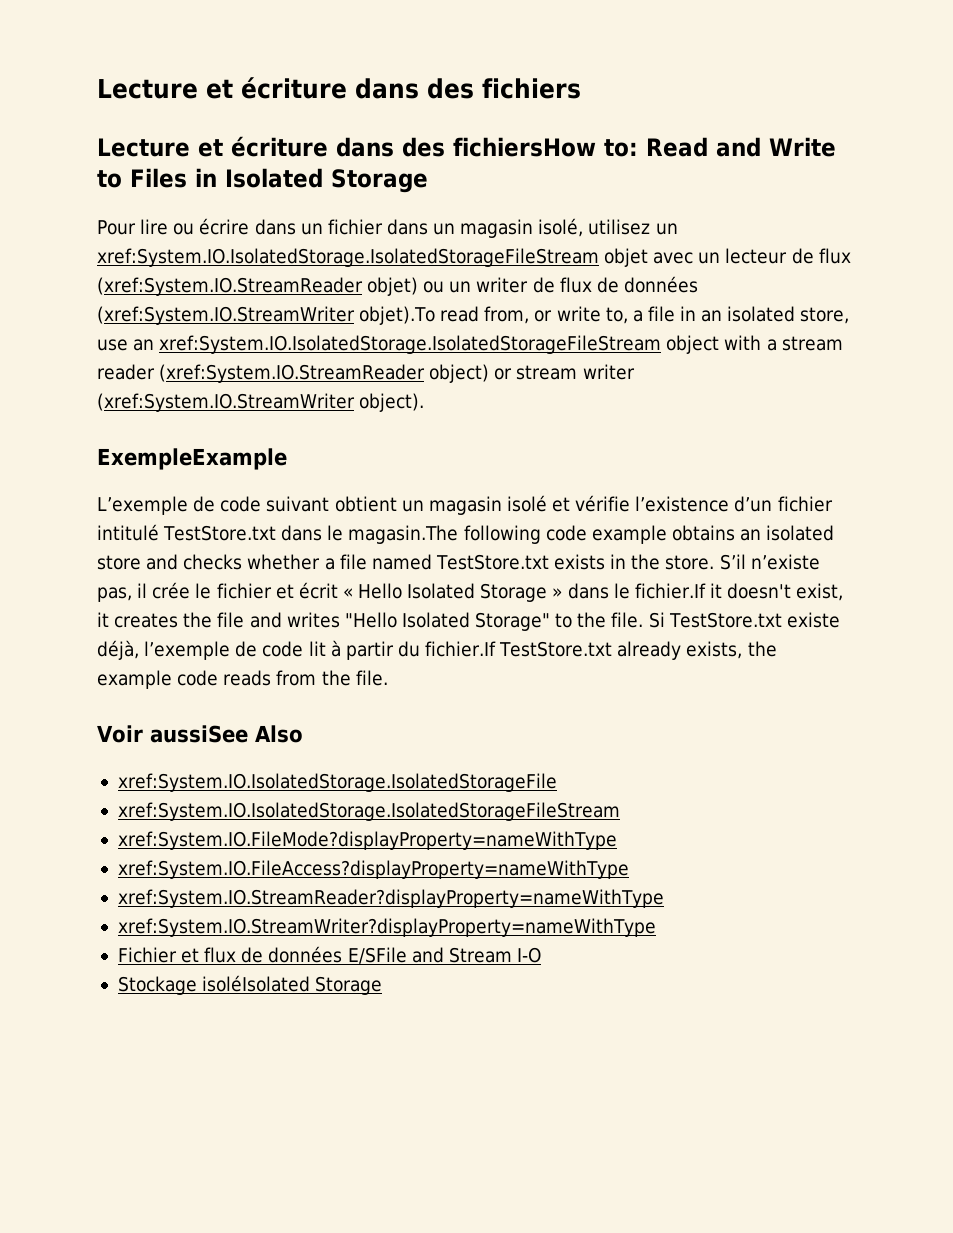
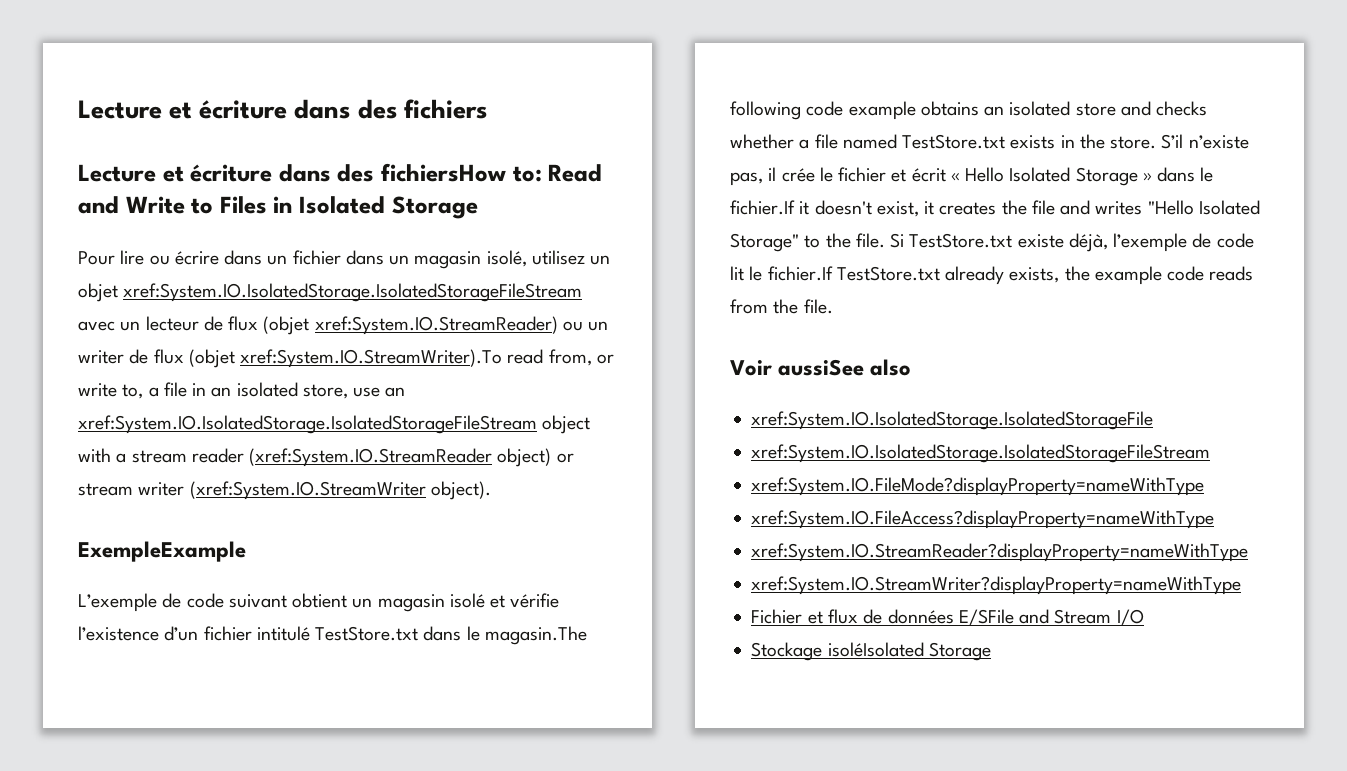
- Pour lire ou écrire dans un fichier dans un magasin isolé, utilisez un xref:System.IO.IsolatedStorage.IsolatedStorageFileStream objet avec un lecteur de flux (xref:System.IO.StreamReader objet) ou un writer de flux de données (xref:System.IO.StreamWriter objet).To read from, or write to, a file in an isolated store, use an xref:System.IO.IsolatedStorage.IsolatedStorageFileStream object with a stream reader (xref:System.IO.StreamReader object) or stream writer (xref:System.IO.StreamWriter object).
+ Pour lire ou écrire dans un fichier dans un magasin isolé, utilisez un objet xref:System.IO.IsolatedStorage.IsolatedStorageFileStream avec un lecteur de flux (objet xref:System.IO.StreamReader) ou un writer de flux (objet xref:System.IO.StreamWriter).To read from, or write to, a file in an isolated store, use an xref:System.IO.IsolatedStorage.IsolatedStorageFileStream object with a stream reader (xref:System.IO.StreamReader object) or stream writer (xref:System.IO.StreamWriter object).
- Si TestStore.txt existe déjà, l’exemple de code lit à partir du fichier.If TestStore.txt already exists, the example code reads from the file.
+ Si TestStore.txt existe déjà, l’exemple de code lit le fichier.If TestStore.txt already exists, the example code reads from the file.
- Voir aussiSee Also
+ Voir aussiSee also
- Fichier et flux de données E/SFile and Stream I-O
+ Fichier et flux de données E/SFile and Stream I/O

